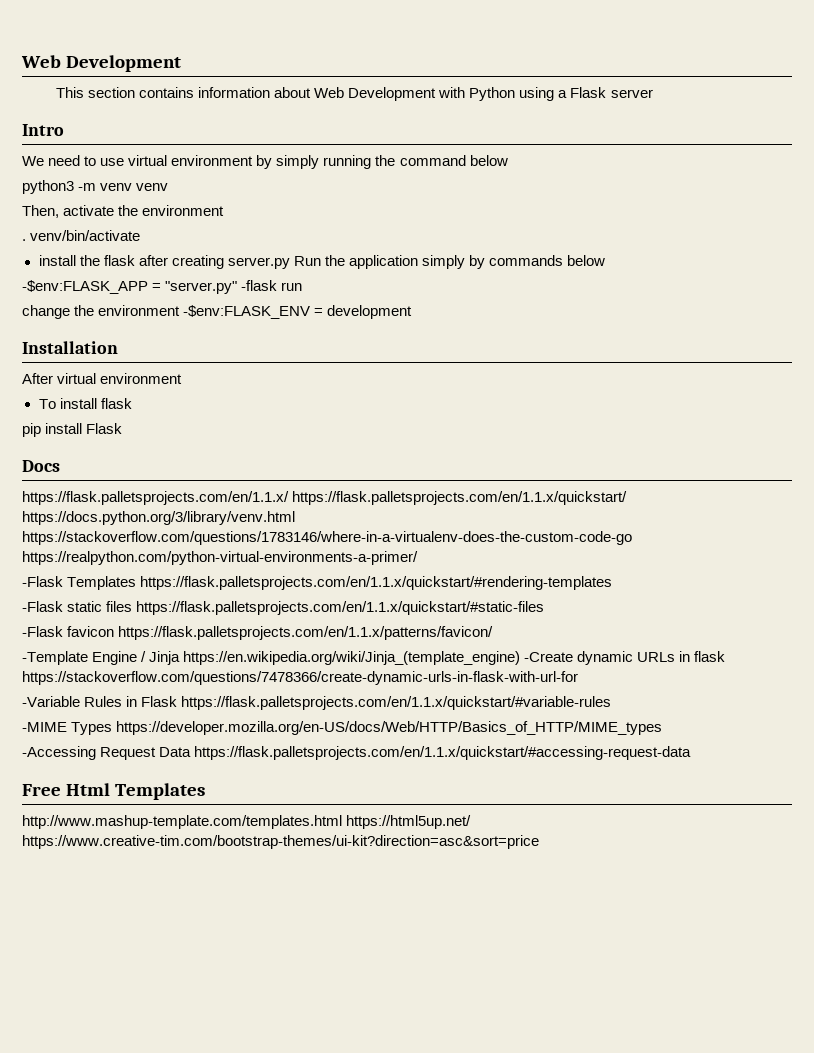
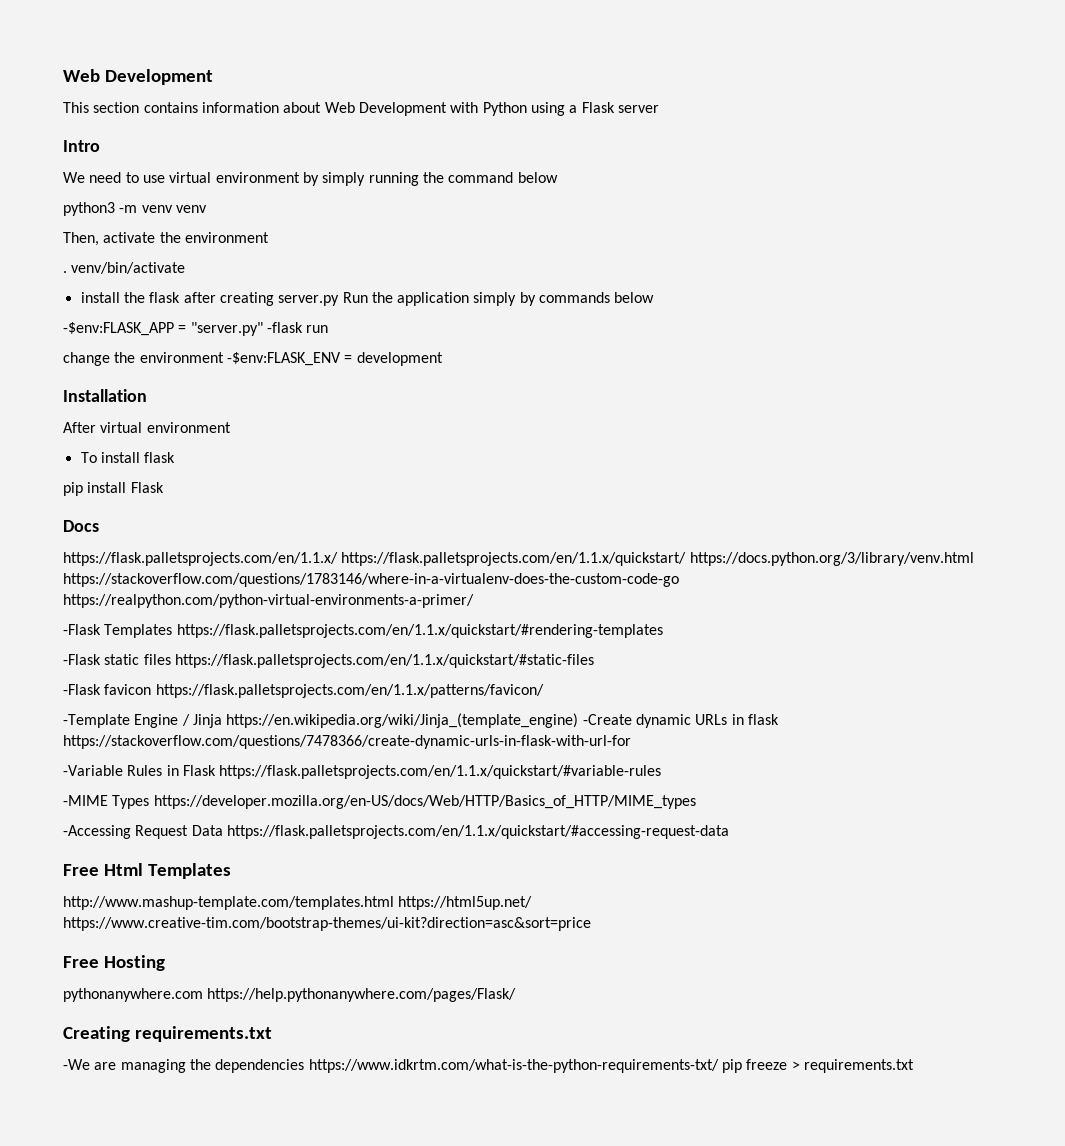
+ Free Hosting
+ pythonanywhere.com https://help.pythonanywhere.com/pages/Flask/
+ Creating requirements.txt
+ -We are managing the dependencies https://www.idkrtm.com/what-is-the-python-requirements-txt/ pip freeze > requirements.txt

